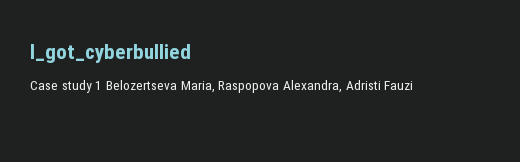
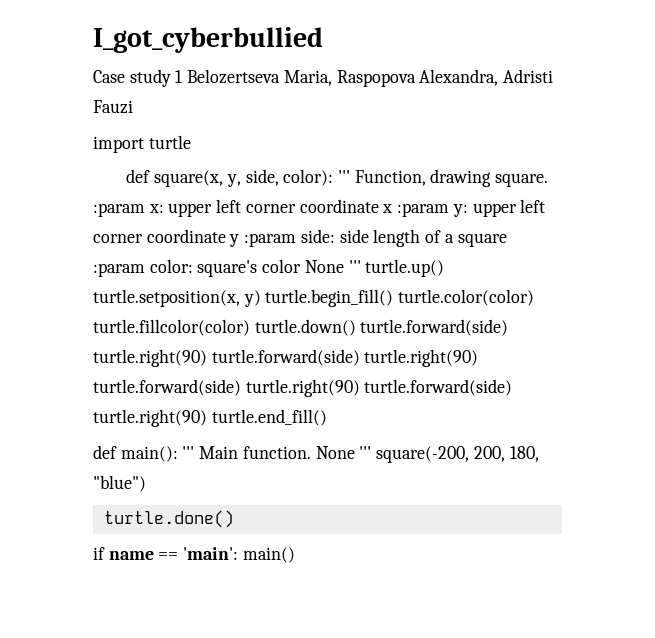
+ import turtle
+ def square(x, y, side, color): ''' Function, drawing square. :param x: upper left corner coordinate x :param y: upper left corner coordinate y :param side: side length of a square :param color: square's color None ''' turtle.up() turtle.setposition(x, y) turtle.begin_fill() turtle.color(color) turtle.fillcolor(color) turtle.down() turtle.forward(side) turtle.right(90) turtle.forward(side) turtle.right(90) turtle.forward(side) turtle.right(90) turtle.forward(side) turtle.right(90) turtle.end_fill()
+ def main(): ''' Main function. None ''' square(-200, 200, 180, "blue")
+ turtle.done()
+ if name == 'main': main()

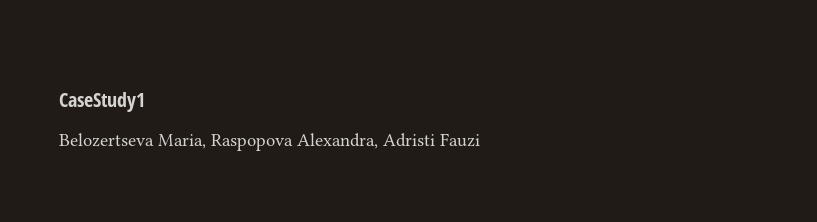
- I_got_cyberbullied
- Case study 1 Belozertseva Maria, Raspopova Alexandra, Adristi Fauzi
+ CaseStudy1
+ Belozertseva Maria, Raspopova Alexandra, Adristi Fauzi
- import turtle
- def square(x, y, side, color): ''' Function, drawing square. :param x: upper left corner coordinate x :param y: upper left corner coordinate y :param side: side length of a square :param color: square's color None ''' turtle.up() turtle.setposition(x, y) turtle.begin_fill() turtle.color(color) turtle.fillcolor(color) turtle.down() turtle.forward(side) turtle.right(90) turtle.forward(side) turtle.right(90) turtle.forward(side) turtle.right(90) turtle.forward(side) turtle.right(90) turtle.end_fill()
- def main(): ''' Main function. None ''' square(-200, 200, 180, "blue")
- turtle.done()
- if name == 'main': main()

